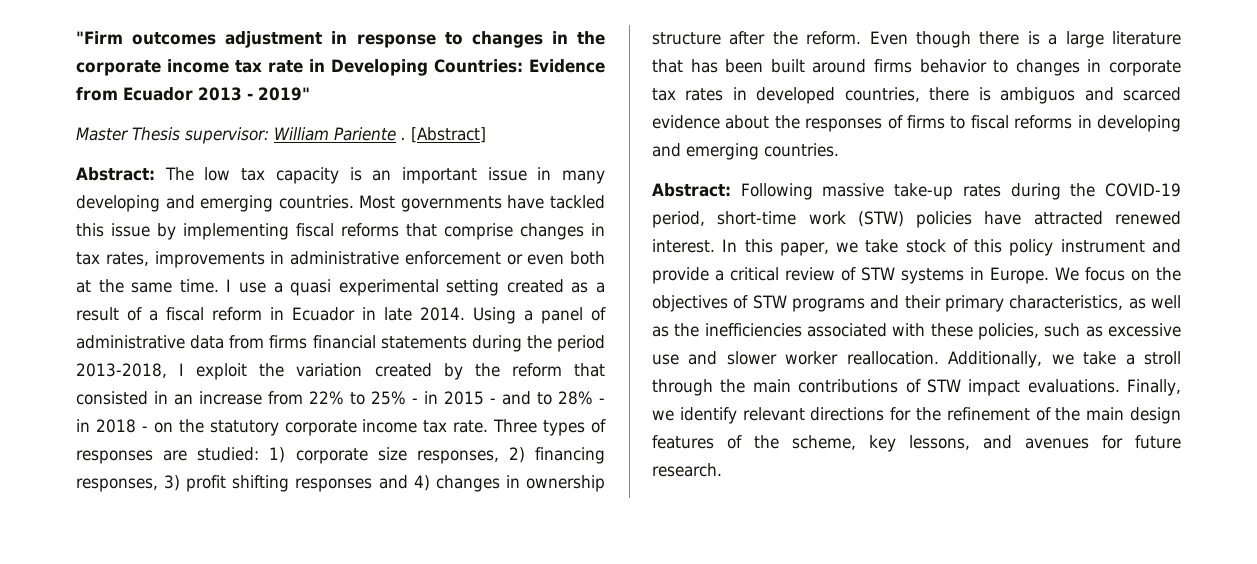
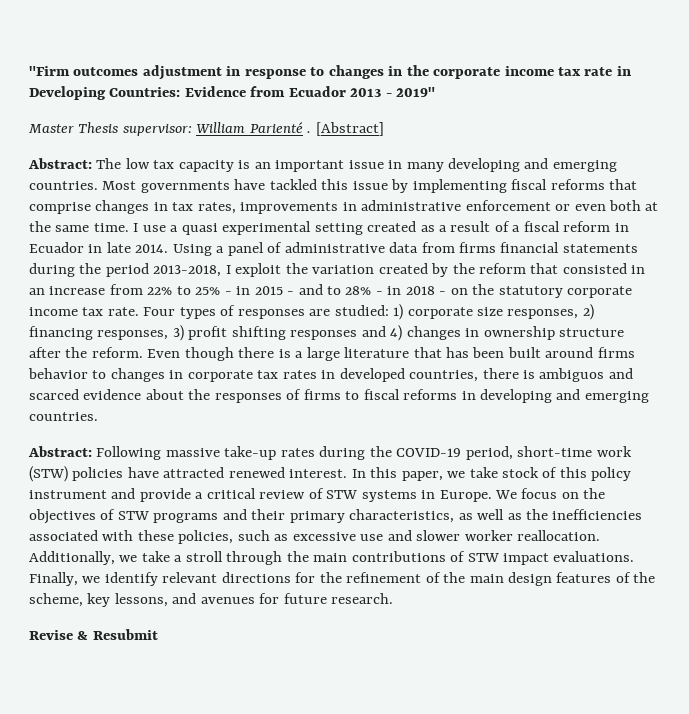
- Master Thesis supervisor: William Pariente .
+ Master Thesis supervisor: William Parienté .
- Three types of responses are studied: 1) corporate size responses, 2) financing responses, 3) profit shifting responses and 4) changes in ownership structure after the reform.
+ Four types of responses are studied: 1) corporate size responses, 2) financing responses, 3) profit shifting responses and 4) changes in ownership structure after the reform.
+ Revise & Resubmit

